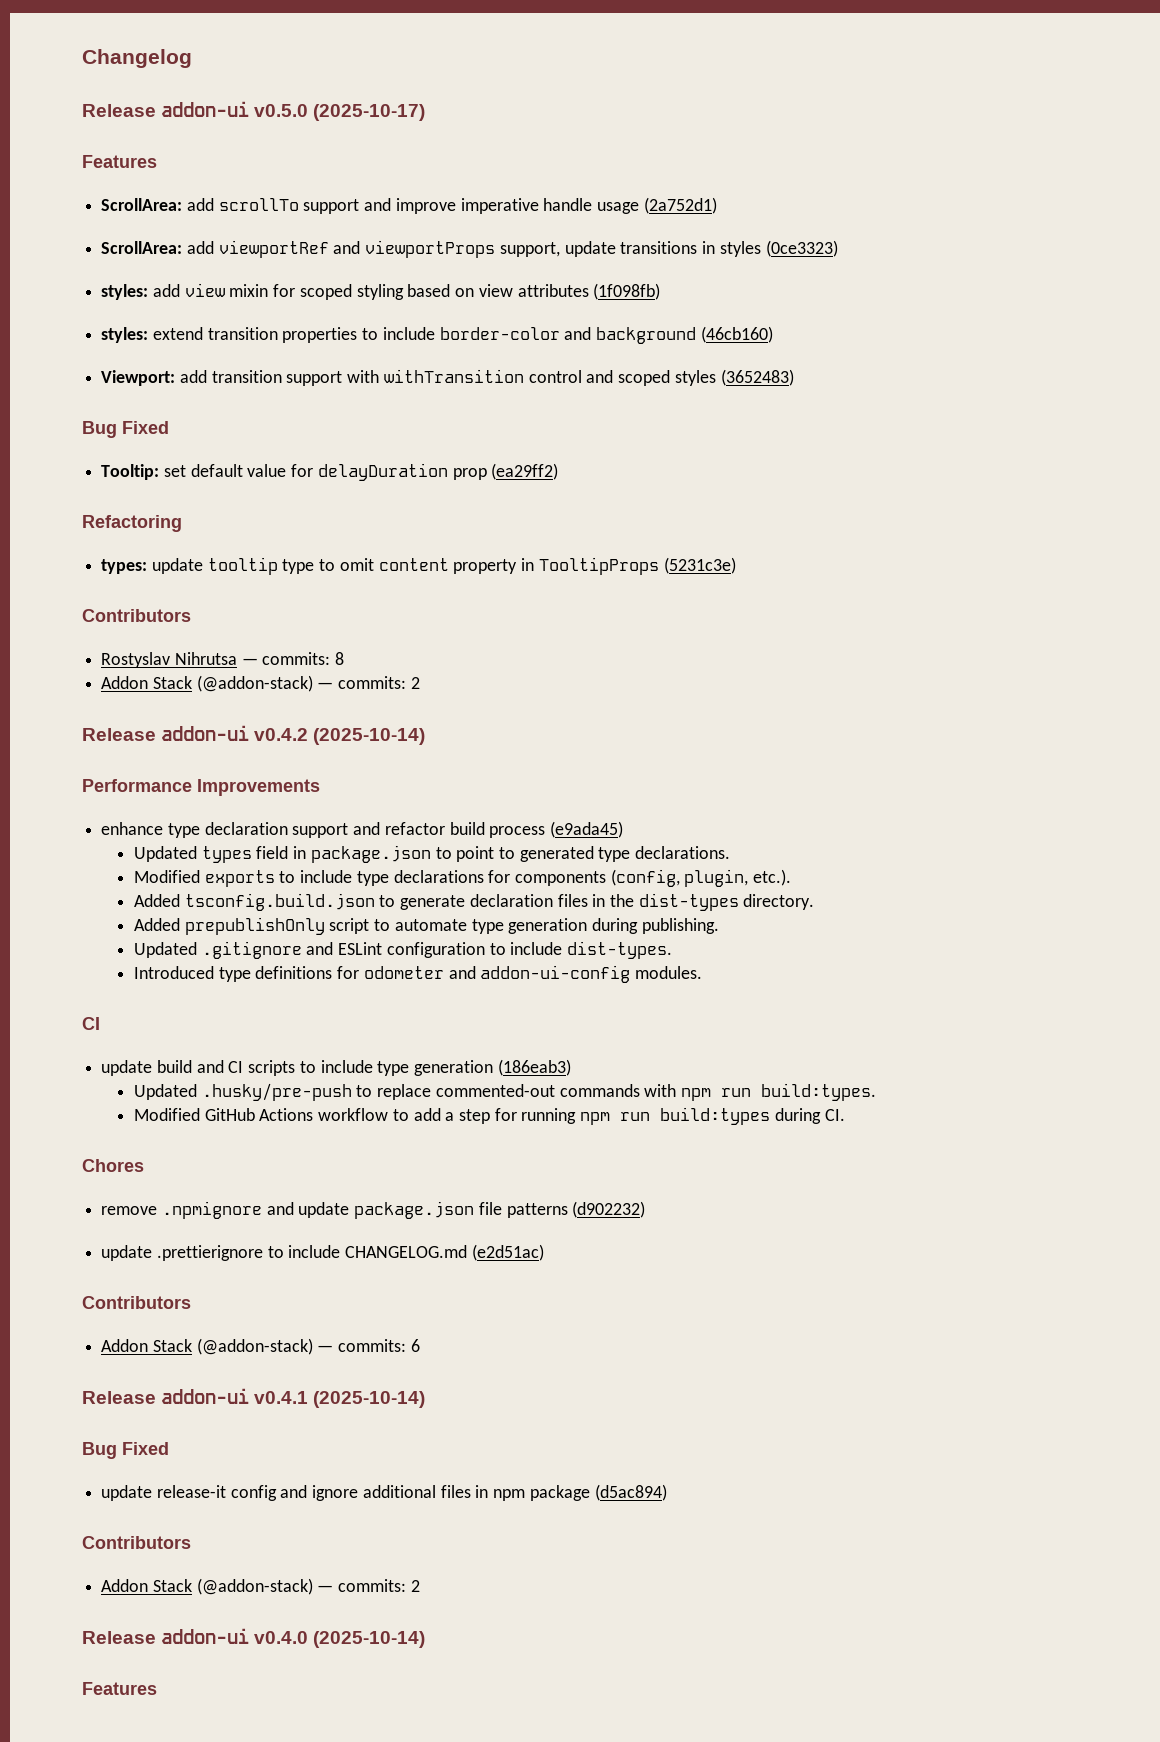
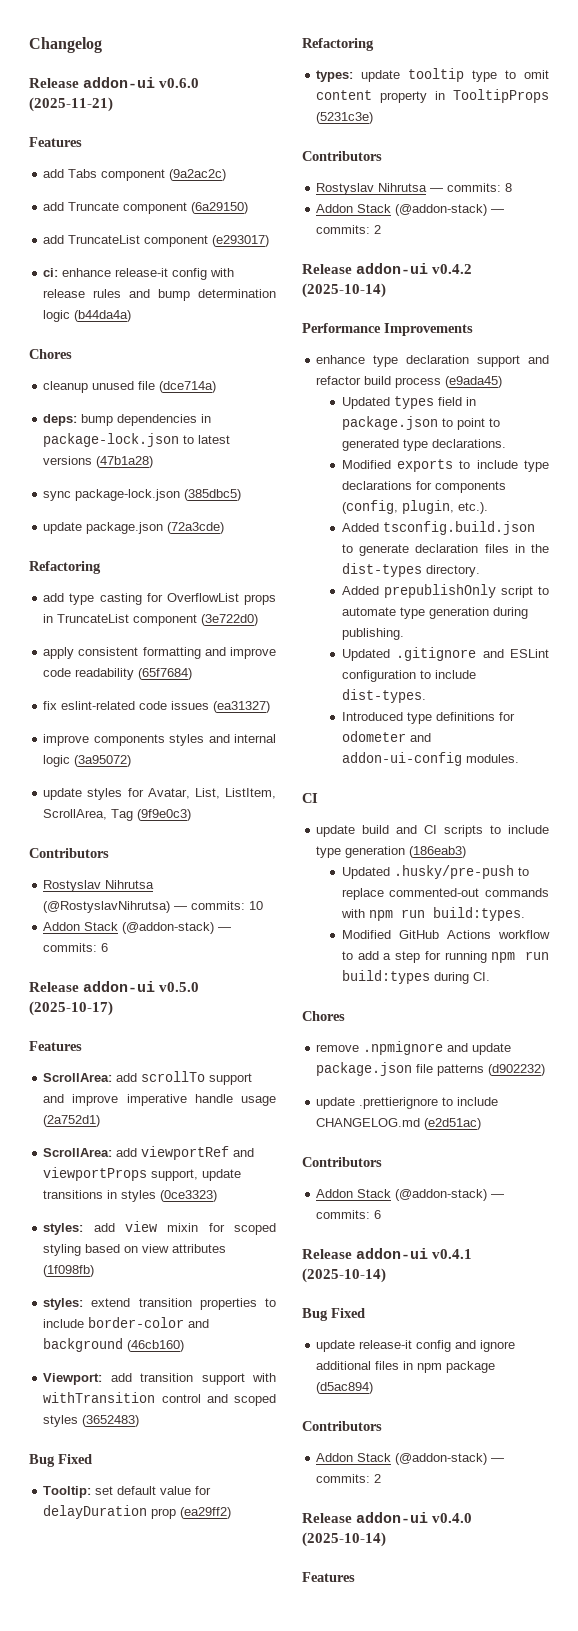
+ Release addon-ui v0.6.0 (2025-11-21)
+ Features
+ add Tabs component (9a2ac2c)
+ add Truncate component (6a29150)
+ add TruncateList component (e293017)
+ ci: enhance release-it config with release rules and bump determination logic (b44da4a)
+ Chores
+ cleanup unused file (dce714a)
+ deps: bump dependencies in package-lock.json to latest versions (47b1a28)
+ sync package-lock.json (385dbc5)
+ update package.json (72a3cde)
+ Refactoring
+ add type casting for OverflowList props in TruncateList component (3e722d0)
+ apply consistent formatting and improve code readability (65f7684)
+ fix eslint-related code issues (ea31327)
+ improve components styles and internal logic (3a95072)
+ update styles for Avatar, List, ListItem, ScrollArea, Tag (9f9e0c3)
+ Contributors
+ Rostyslav Nihrutsa (@RostyslavNihrutsa) — commits: 10
+ Addon Stack (@addon-stack) — commits: 6

